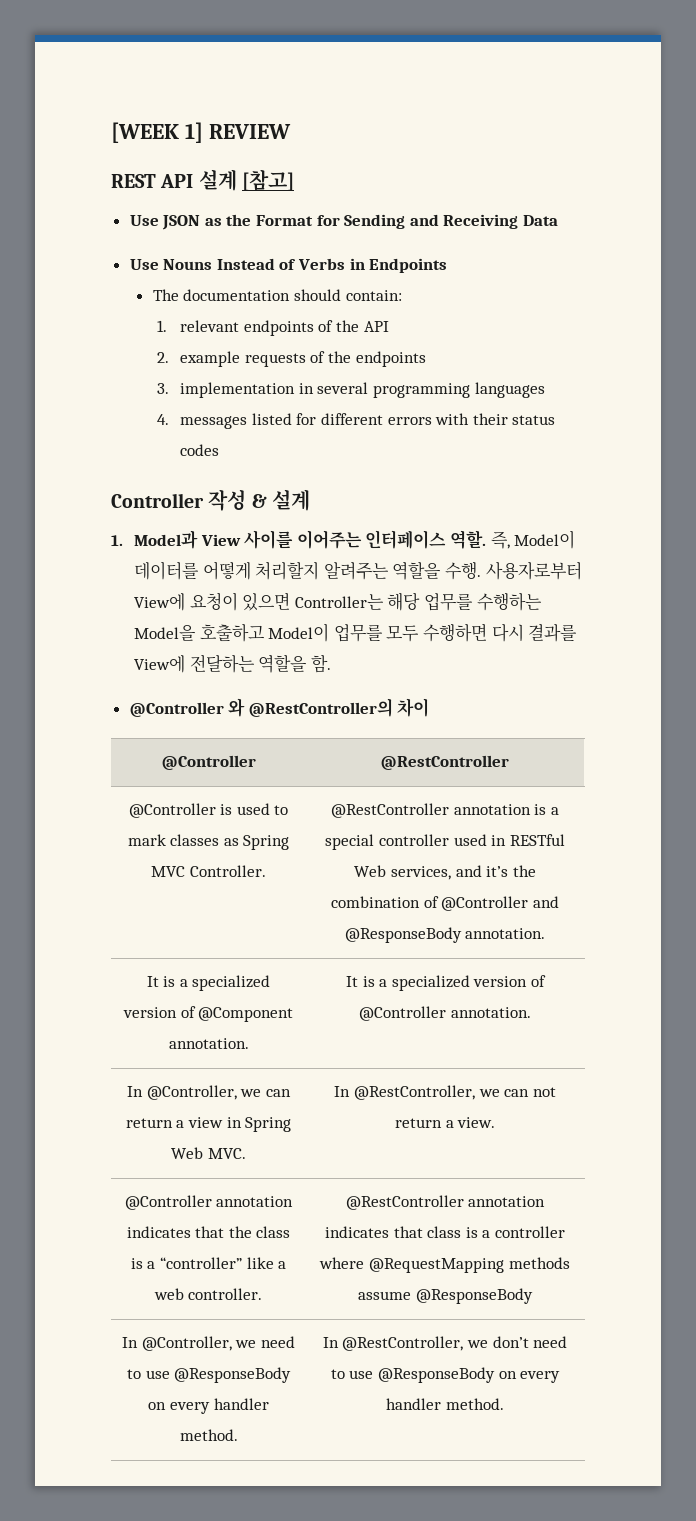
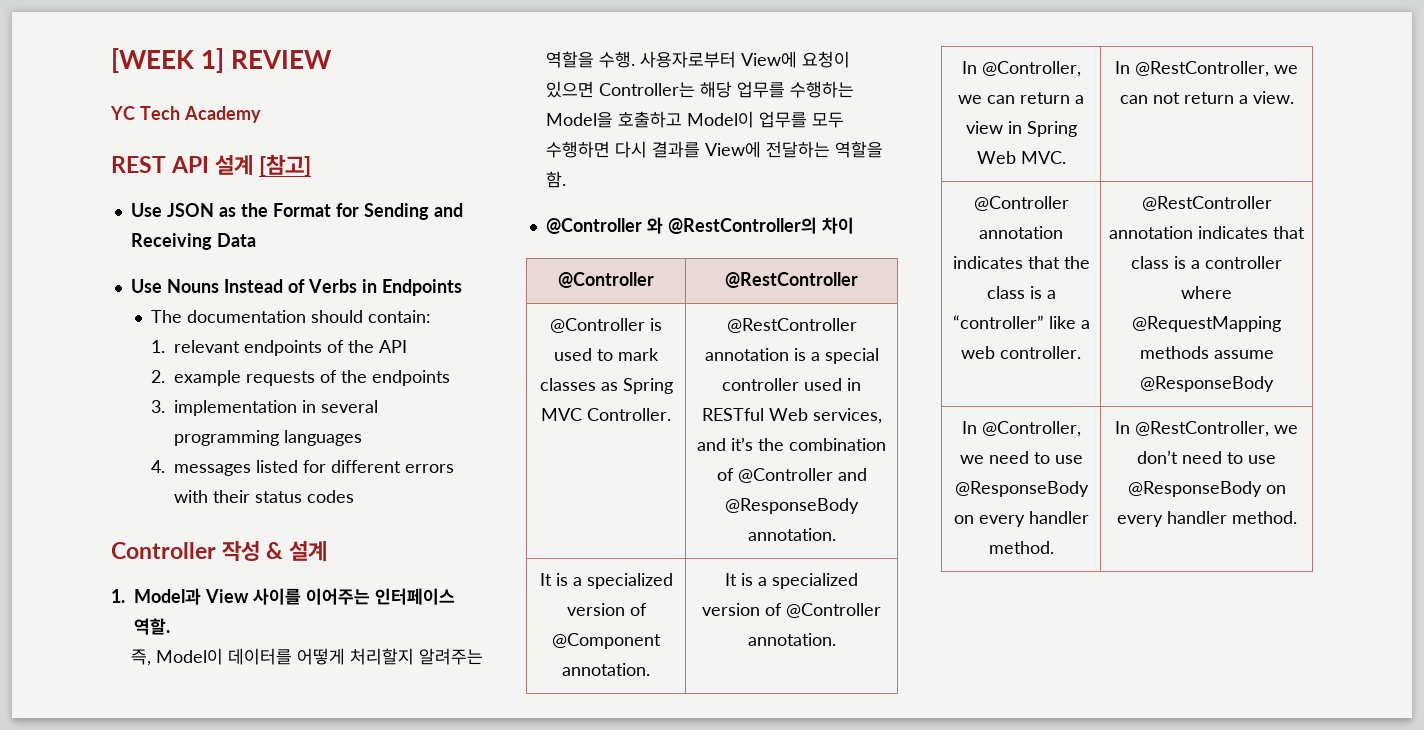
+ YC Tech Academy
- 1. Model과 View 사이를 이어주는 인터페이스 역할. 즉, Model이 데이터를 어떻게 처리할지 알려주는 역할을 수행.
+ 1. Model과 View 사이를 이어주는 인터페이스 역할.
+ 즉, Model이 데이터를 어떻게 처리할지 알려주는 역할을 수행.

